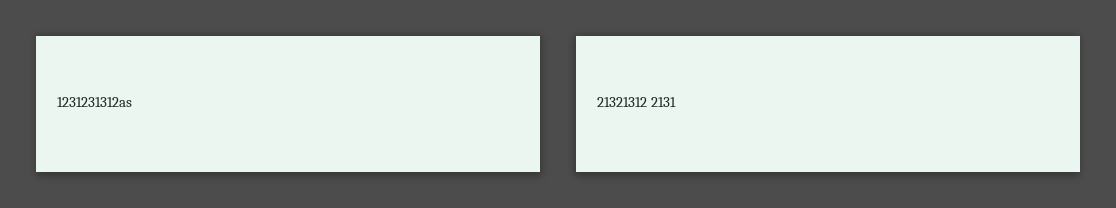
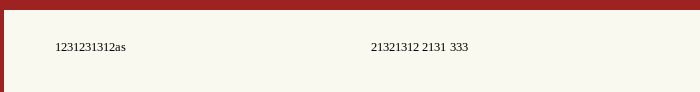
- 21321312 2131
+ 21321312 2131 333

